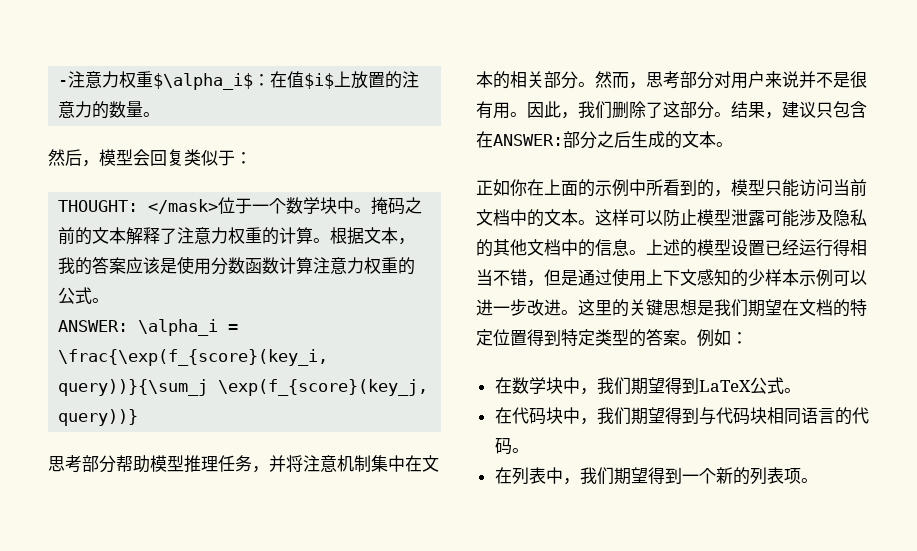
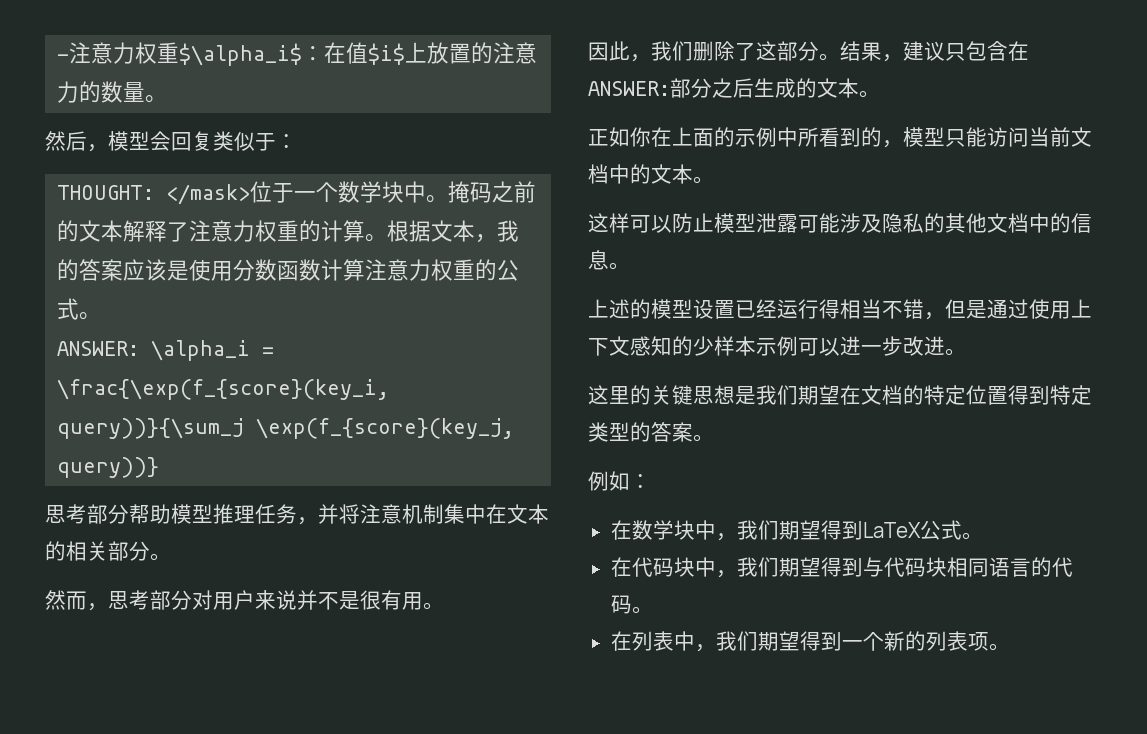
- 思考部分帮助模型推理任务，并将注意机制集中在文本的相关部分。然而，思考部分对用户来说并不是很有用。因此，我们删除了这部分。
+ 思考部分帮助模型推理任务，并将注意机制集中在文本的相关部分。
+ 然而，思考部分对用户来说并不是很有用。
+ 因此，我们删除了这部分。
- 正如你在上面的示例中所看到的，模型只能访问当前文档中的文本。这样可以防止模型泄露可能涉及隐私的其他文档中的信息。上述的模型设置已经运行得相当不错，但是通过使用上下文感知的少样本示例可以进一步改进。这里的关键思想是我们期望在文档的特定位置得到特定类型的答案。例如：
+ 正如你在上面的示例中所看到的，模型只能访问当前文档中的文本。
+ 这样可以防止模型泄露可能涉及隐私的其他文档中的信息。
+ 上述的模型设置已经运行得相当不错，但是通过使用上下文感知的少样本示例可以进一步改进。
+ 这里的关键思想是我们期望在文档的特定位置得到特定类型的答案。
+ 例如：

